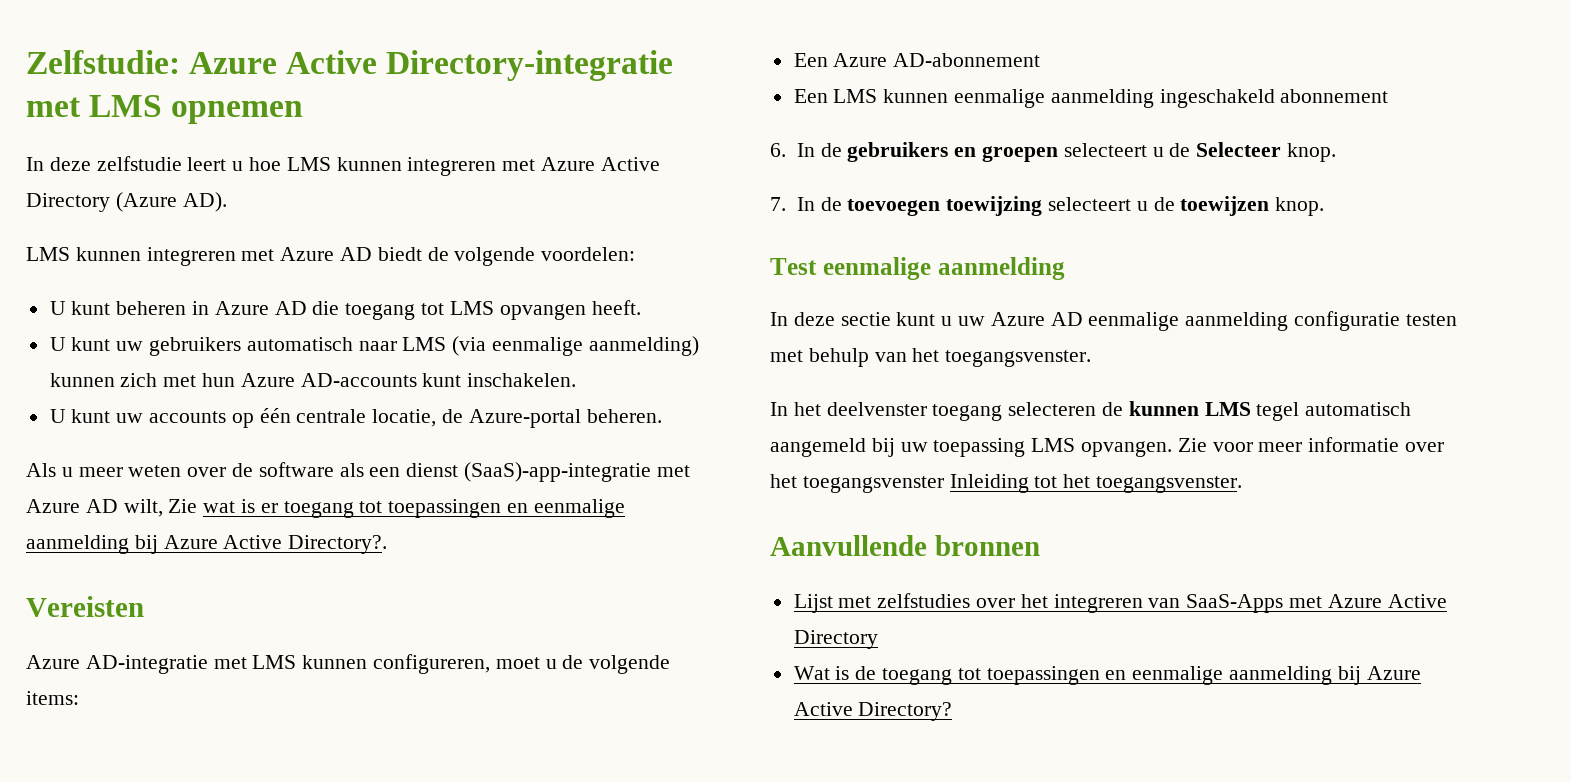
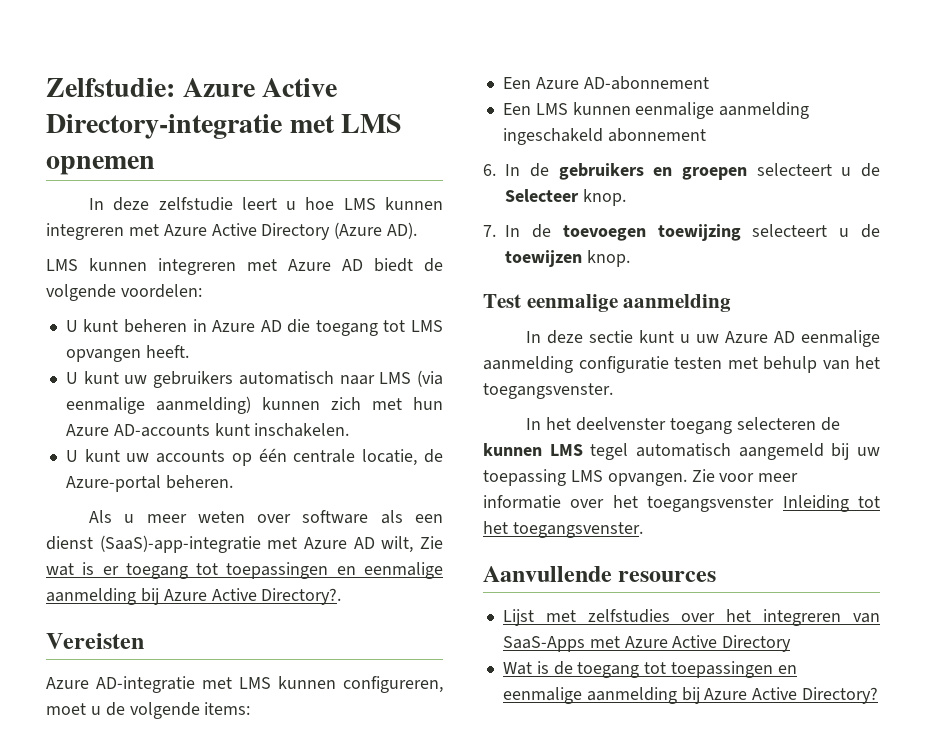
- Als u meer weten over de software als een dienst (SaaS)-app-integratie met Azure AD wilt, Zie wat is er toegang tot toepassingen en eenmalige aanmelding bij Azure Active Directory?.
+ Als u meer weten over software als een dienst (SaaS)-app-integratie met Azure AD wilt, Zie wat is er toegang tot toepassingen en eenmalige aanmelding bij Azure Active Directory?.
- Aanvullende bronnen
+ Aanvullende resources

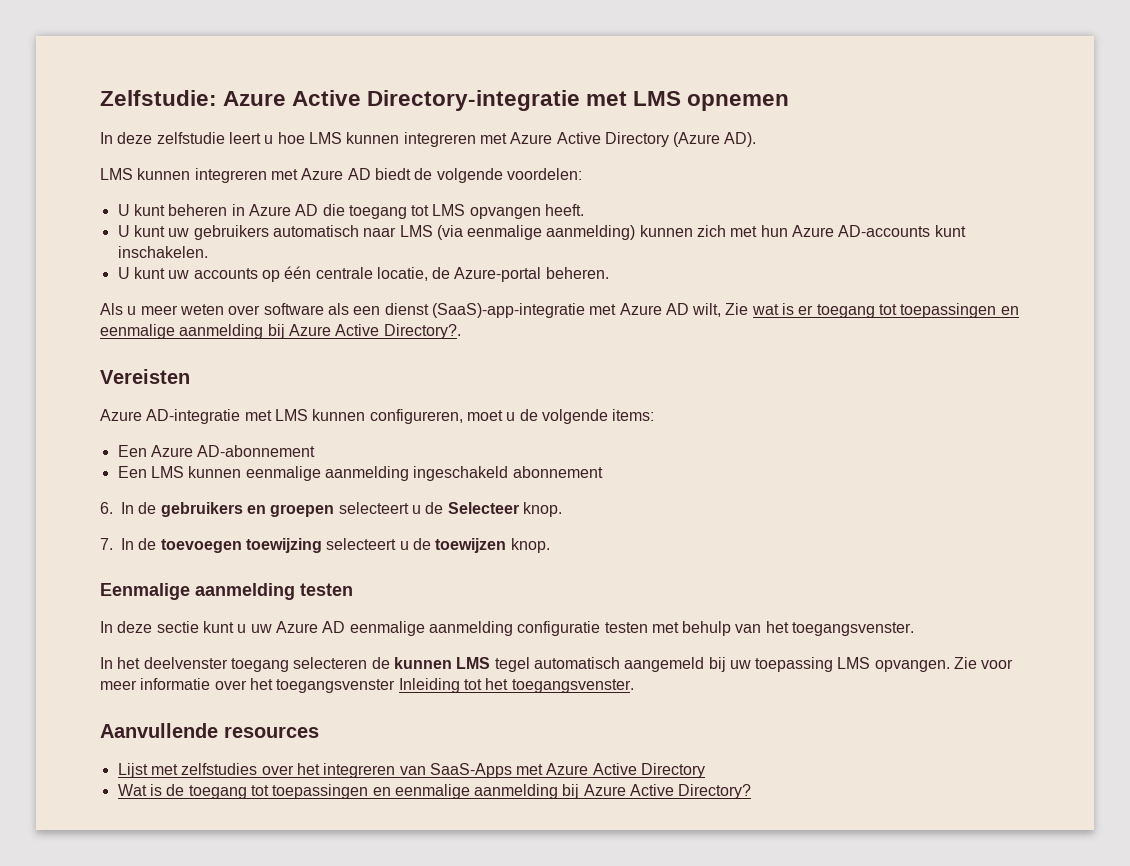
- Test eenmalige aanmelding
+ Eenmalige aanmelding testen

